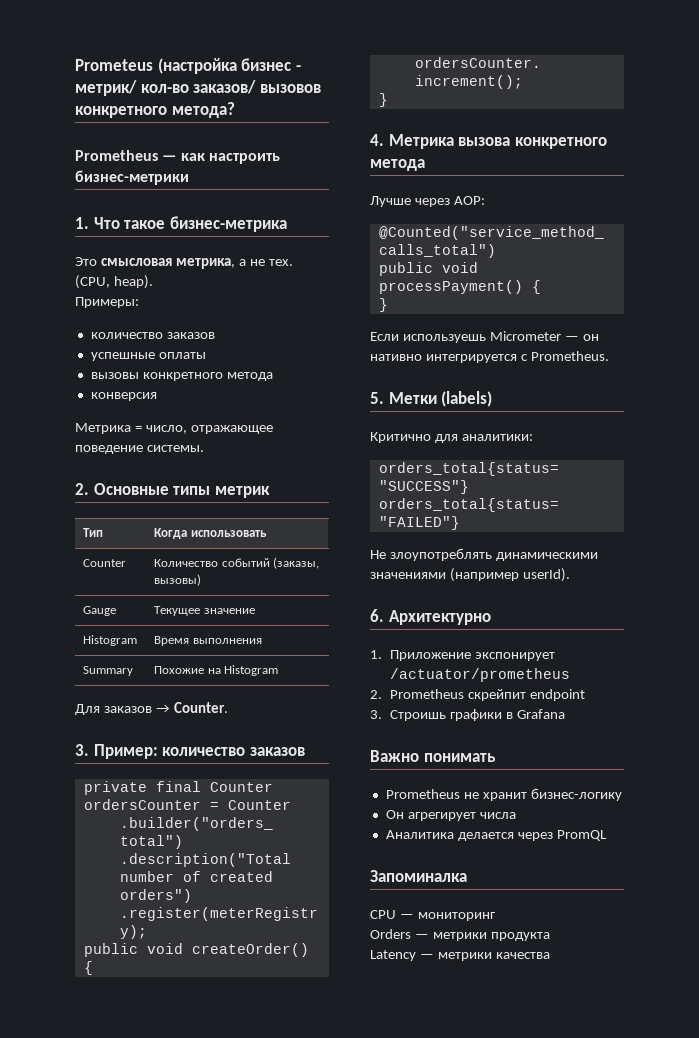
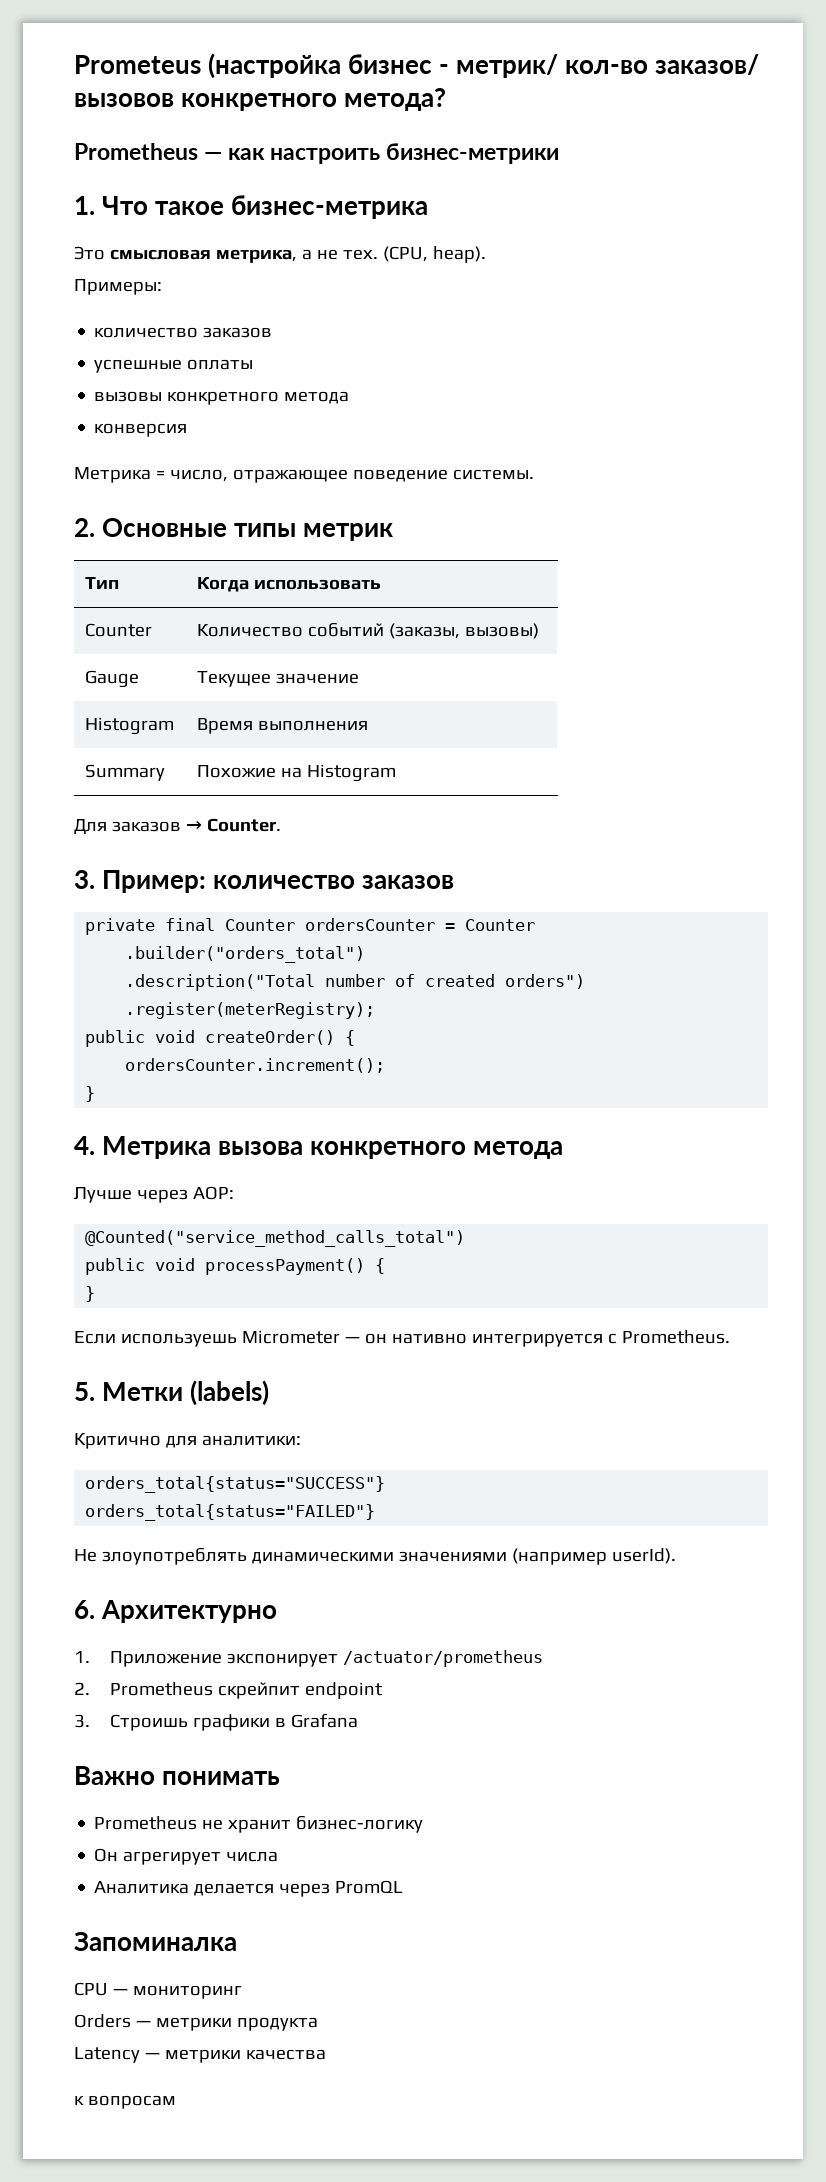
+ к вопросам

